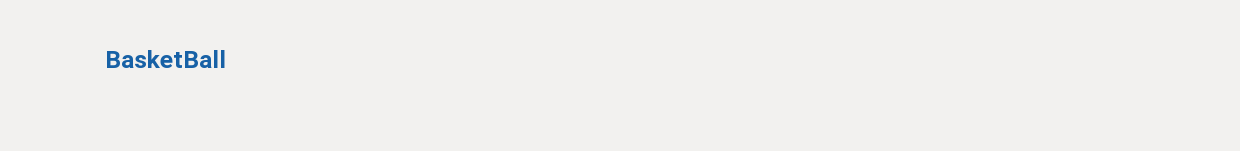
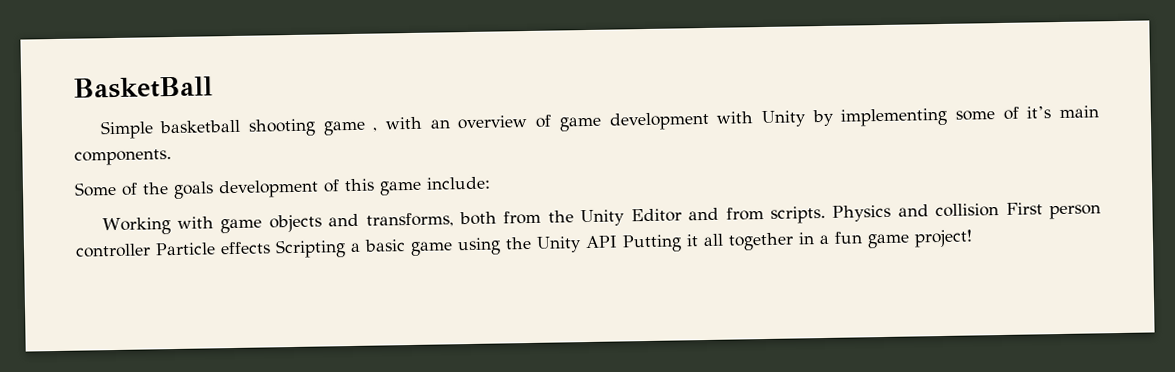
+ Simple basketball shooting game , with an overview of game development with Unity by implementing some of it’s main components.
+ Some of the goals development of this game include:
+ Working with game objects and transforms, both from the Unity Editor and from scripts. Physics and collision First person controller Particle effects Scripting a basic game using the Unity API Putting it all together in a fun game project!

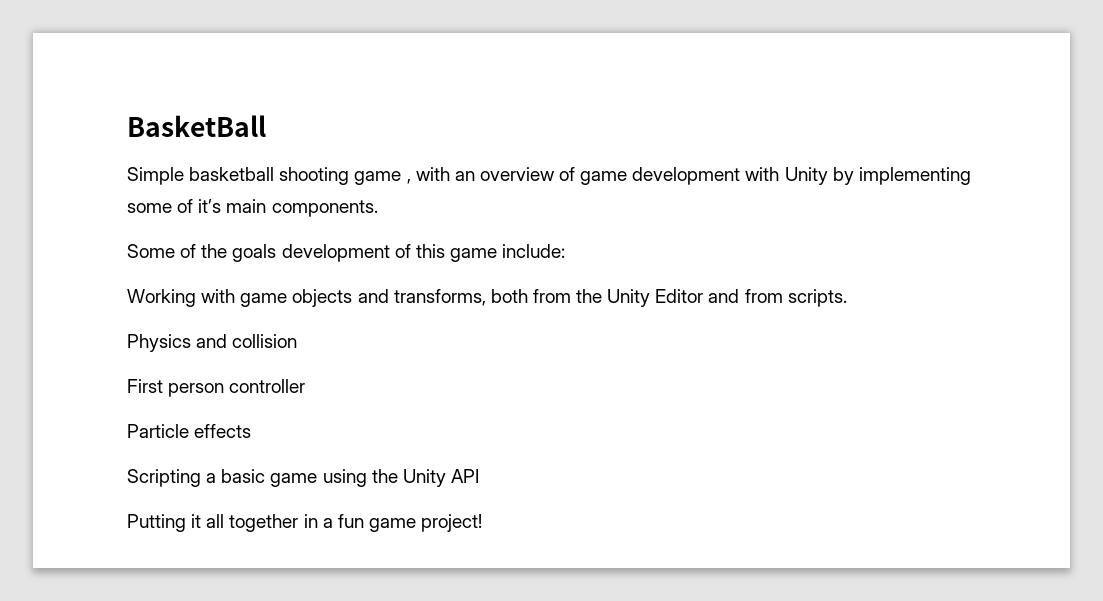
- Working with game objects and transforms, both from the Unity Editor and from scripts. Physics and collision First person controller Particle effects Scripting a basic game using the Unity API Putting it all together in a fun game project!
+ Working with game objects and transforms, both from the Unity Editor and from scripts.
+ Physics and collision
+ First person controller
+ Particle effects
+ Scripting a basic game using the Unity API
+ Putting it all together in a fun game project!

